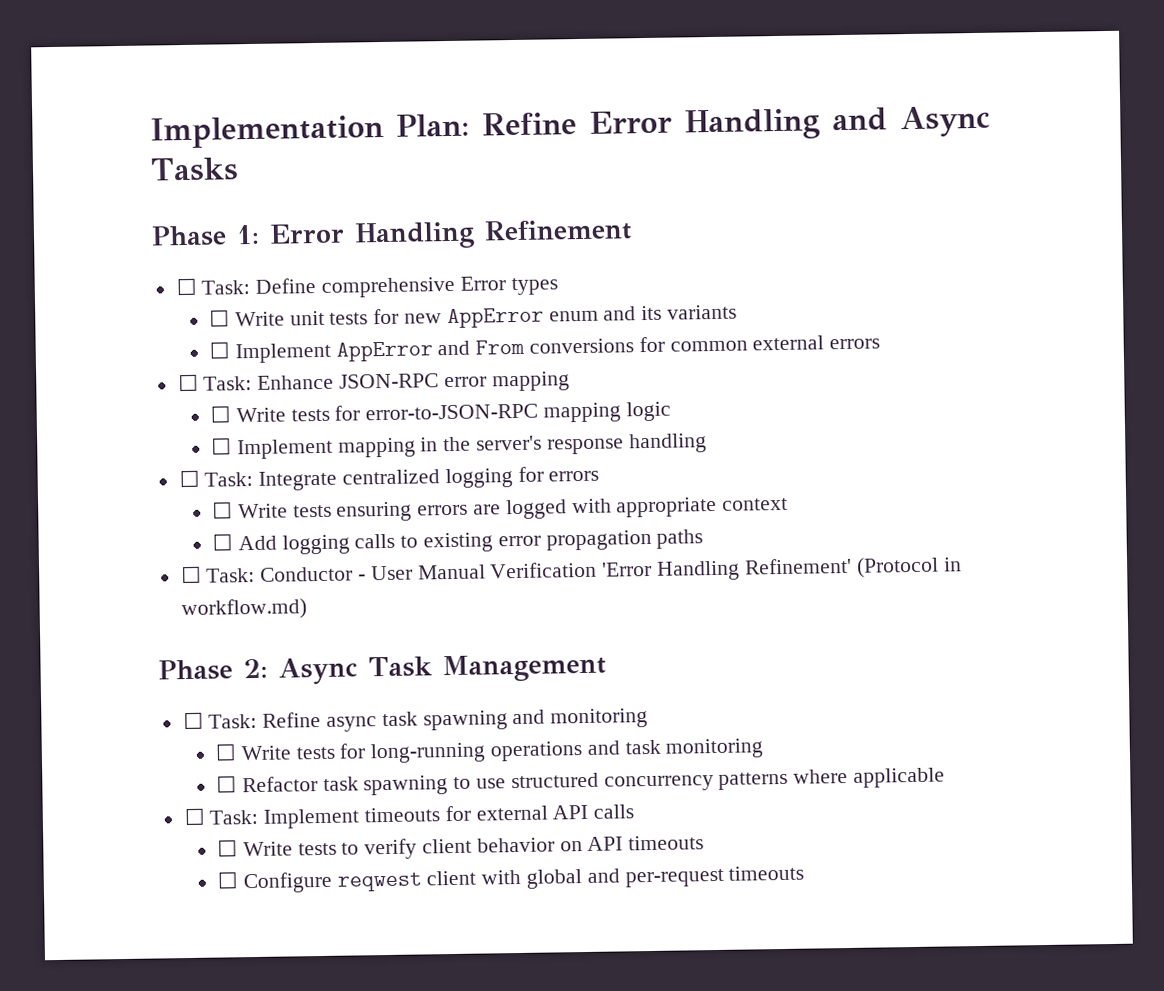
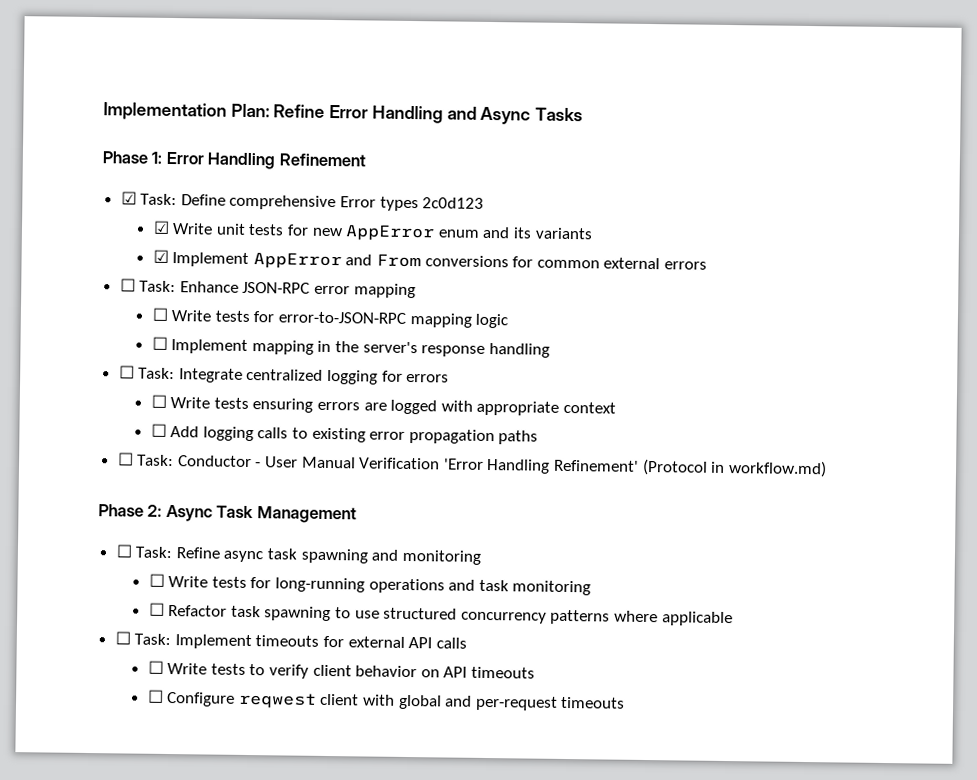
- ☐ Task: Define comprehensive Error types
- ☐ Write unit tests for new AppError enum and its variants
+ ☑ Task: Define comprehensive Error types 2c0d123
+ ☑ Write unit tests for new AppError enum and its variants
- ☐ Implement AppError and From conversions for common external errors
+ ☑ Implement AppError and From conversions for common external errors

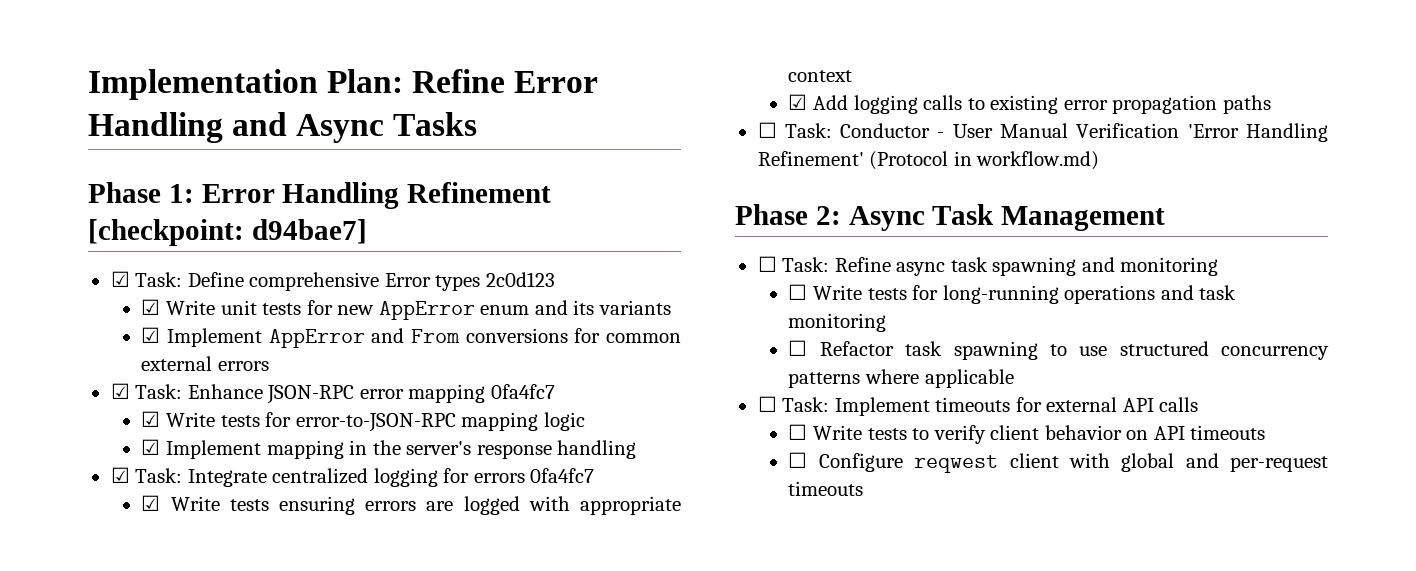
- Phase 1: Error Handling Refinement
+ Phase 1: Error Handling Refinement [checkpoint: d94bae7]
- ☐ Task: Enhance JSON-RPC error mapping
- ☐ Write tests for error-to-JSON-RPC mapping logic
+ ☑ Task: Enhance JSON-RPC error mapping 0fa4fc7
+ ☑ Write tests for error-to-JSON-RPC mapping logic
- ☐ Implement mapping in the server's response handling
+ ☑ Implement mapping in the server's response handling
- ☐ Task: Integrate centralized logging for errors
- ☐ Write tests ensuring errors are logged with appropriate context
+ ☑ Task: Integrate centralized logging for errors 0fa4fc7
+ ☑ Write tests ensuring errors are logged with appropriate context
- ☐ Add logging calls to existing error propagation paths
+ ☑ Add logging calls to existing error propagation paths

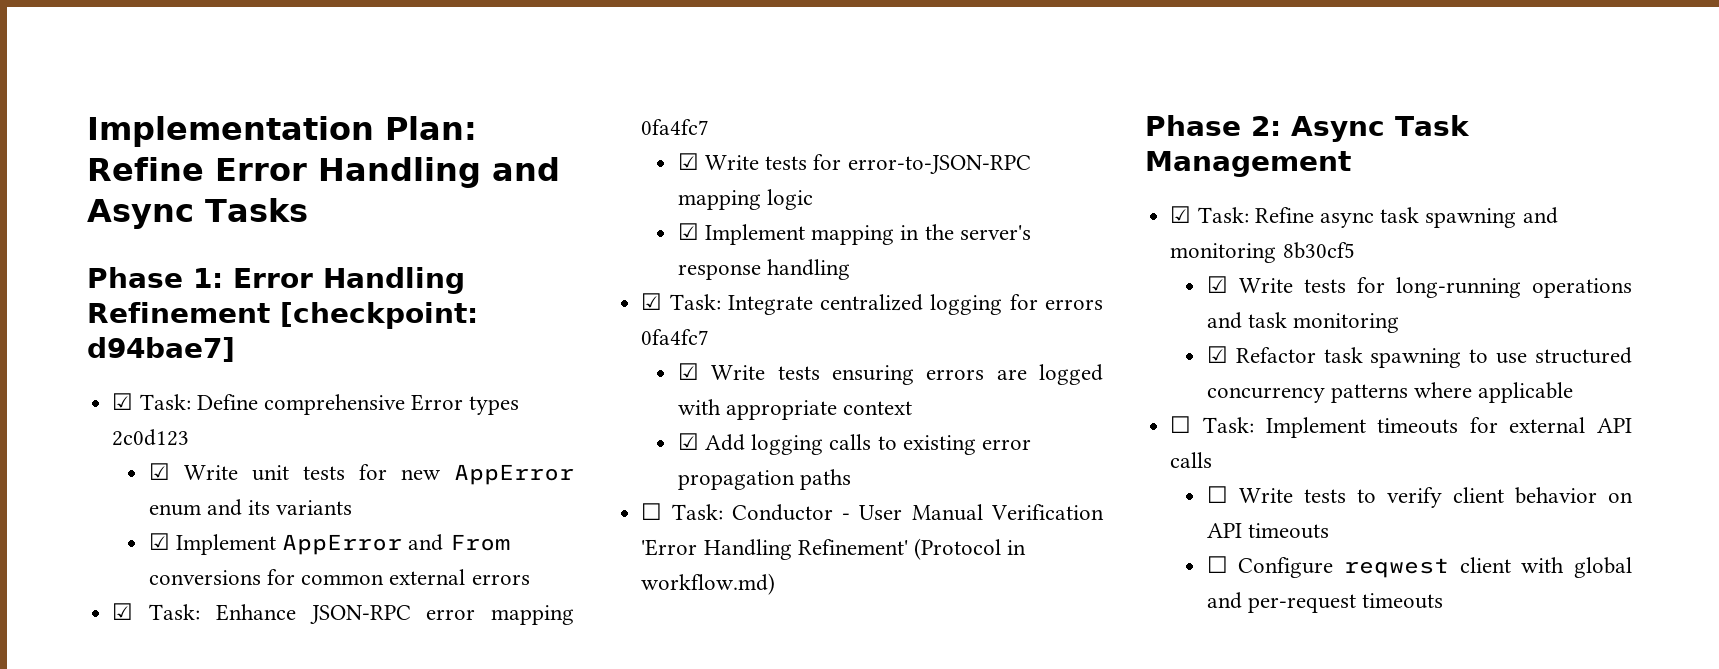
- ☐ Task: Refine async task spawning and monitoring
- ☐ Write tests for long-running operations and task monitoring
+ ☑ Task: Refine async task spawning and monitoring 8b30cf5
+ ☑ Write tests for long-running operations and task monitoring
- ☐ Refactor task spawning to use structured concurrency patterns where applicable
+ ☑ Refactor task spawning to use structured concurrency patterns where applicable

